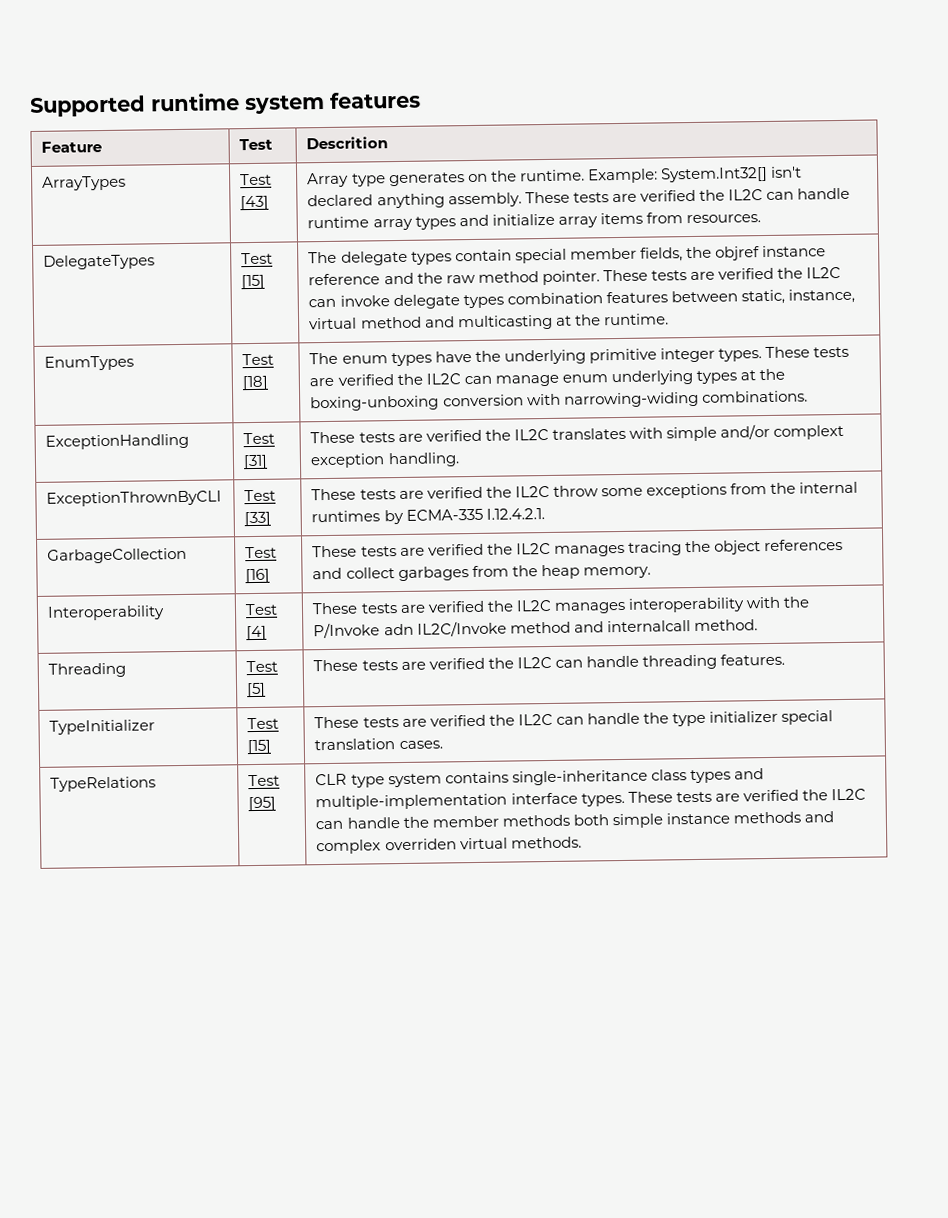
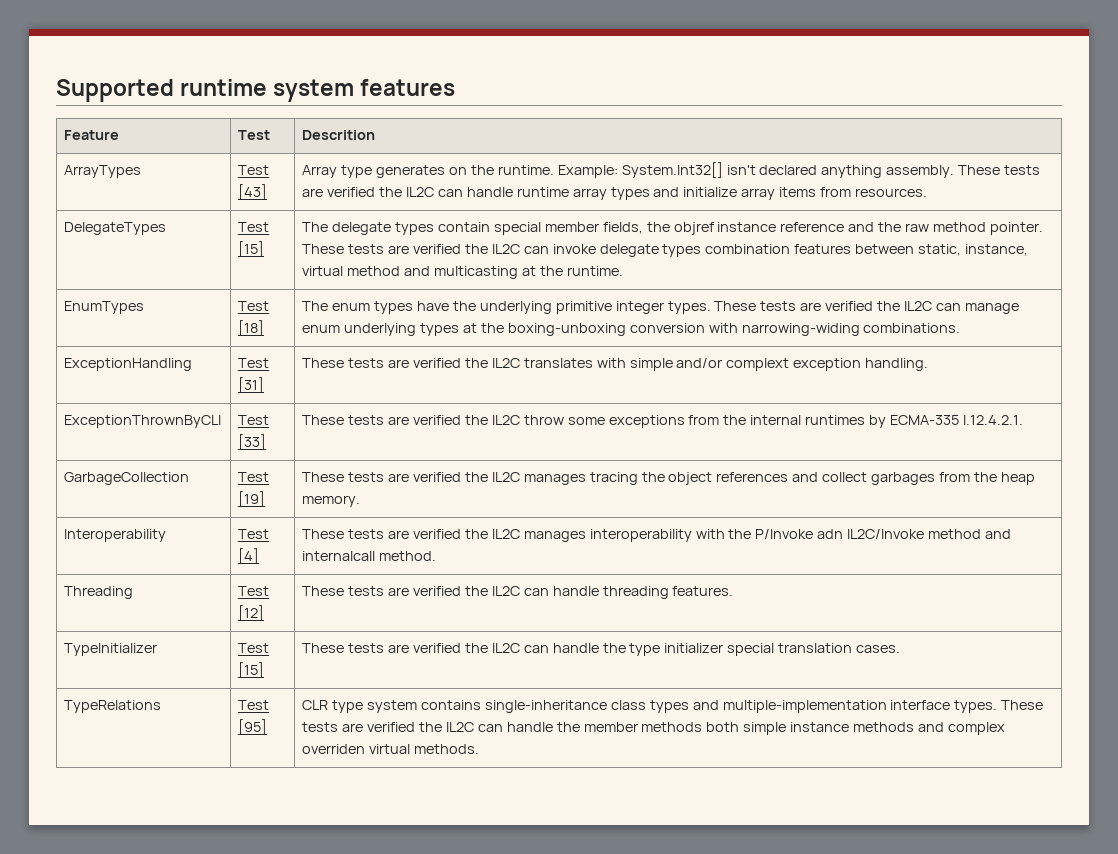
- GarbageCollection | Test [16] | These tests are verified the IL2C manages tracing the object references and collect garbages from the heap memory.
+ GarbageCollection | Test [19] | These tests are verified the IL2C manages tracing the object references and collect garbages from the heap memory.
- Threading | Test [5] | These tests are verified the IL2C can handle threading features.
+ Threading | Test [12] | These tests are verified the IL2C can handle threading features.

